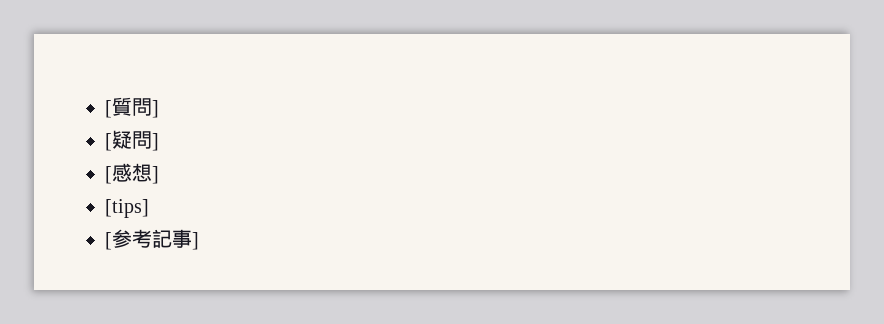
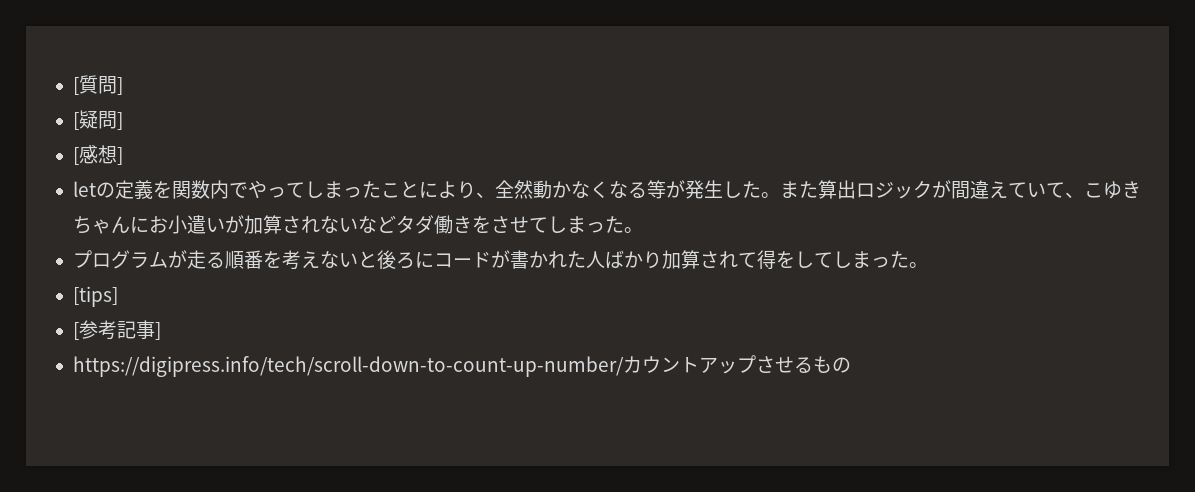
+ letの定義を関数内でやってしまったことにより、全然動かなくなる等が発生した。また算出ロジックが間違えていて、こゆきちゃんにお小遣いが加算されないなどタダ働きをさせてしまった。
+ プログラムが走る順番を考えないと後ろにコードが書かれた人ばかり加算されて得をしてしまった。
+ https://digipress.info/tech/scroll-down-to-count-up-number/カウントアップさせるもの

